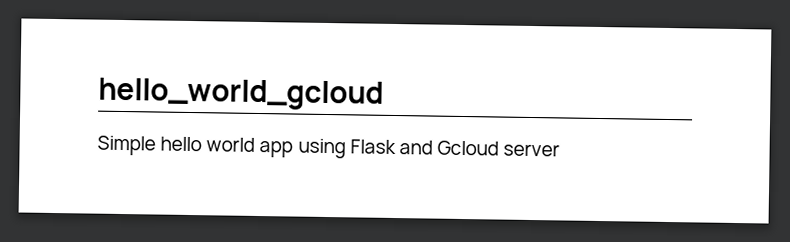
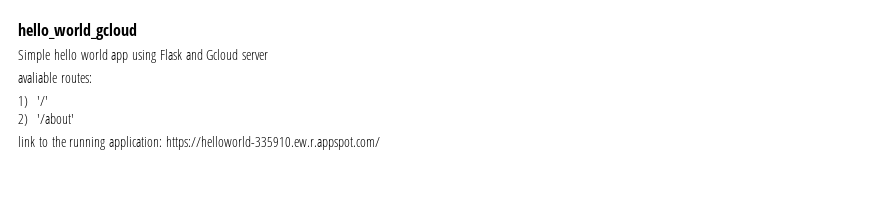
+ avaliable routes:
+ 1) '/'
+ 2) '/about'
+ link to the running application: https://helloworld-335910.ew.r.appspot.com/

